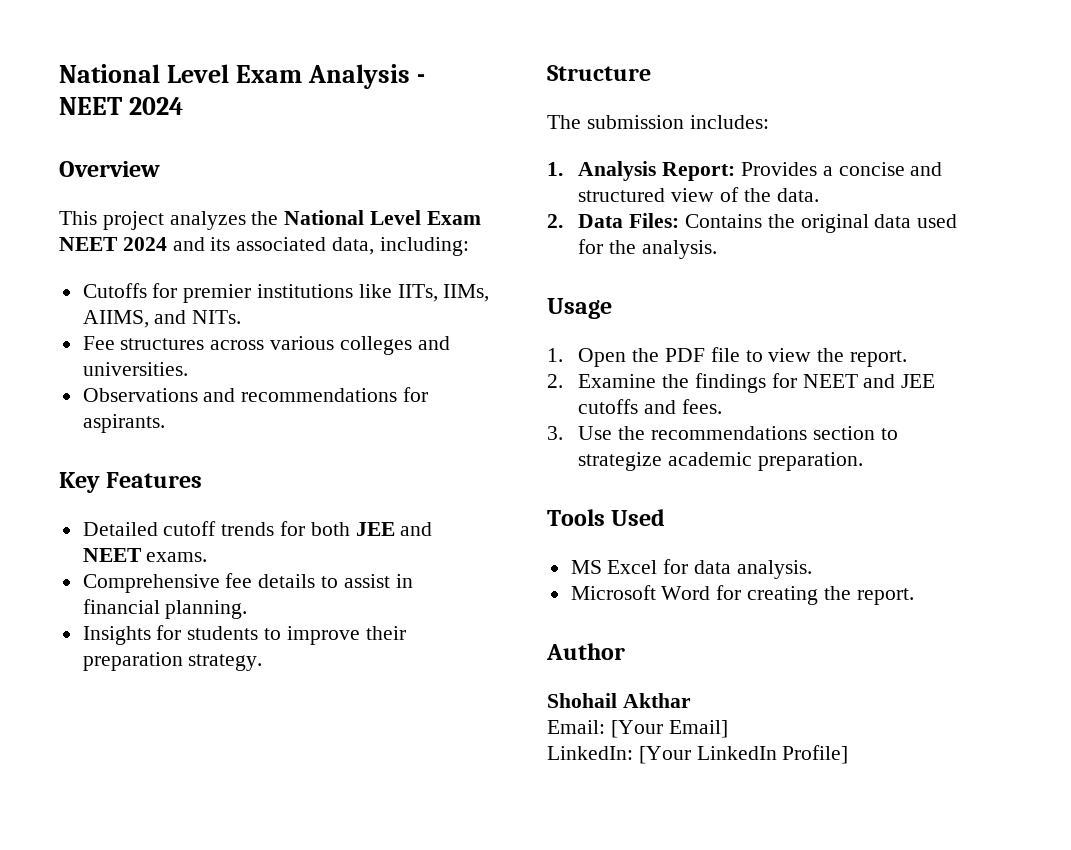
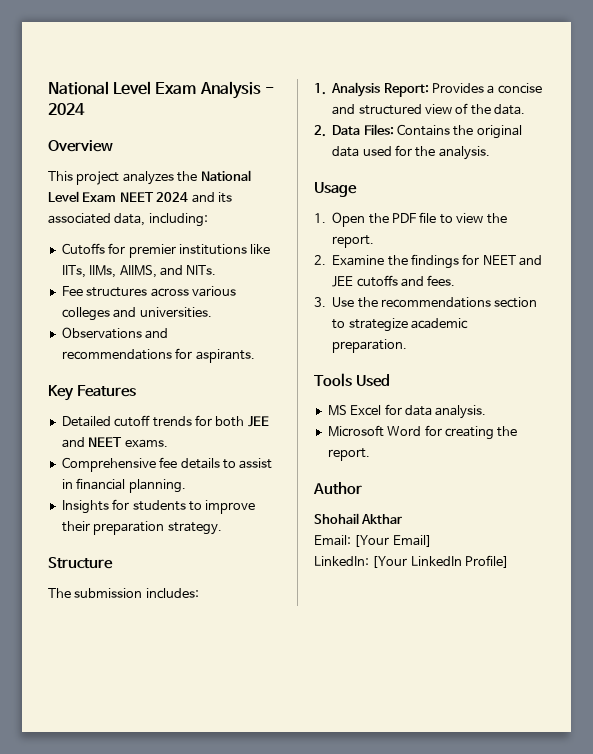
- National Level Exam Analysis - NEET 2024
+ National Level Exam Analysis - 2024

